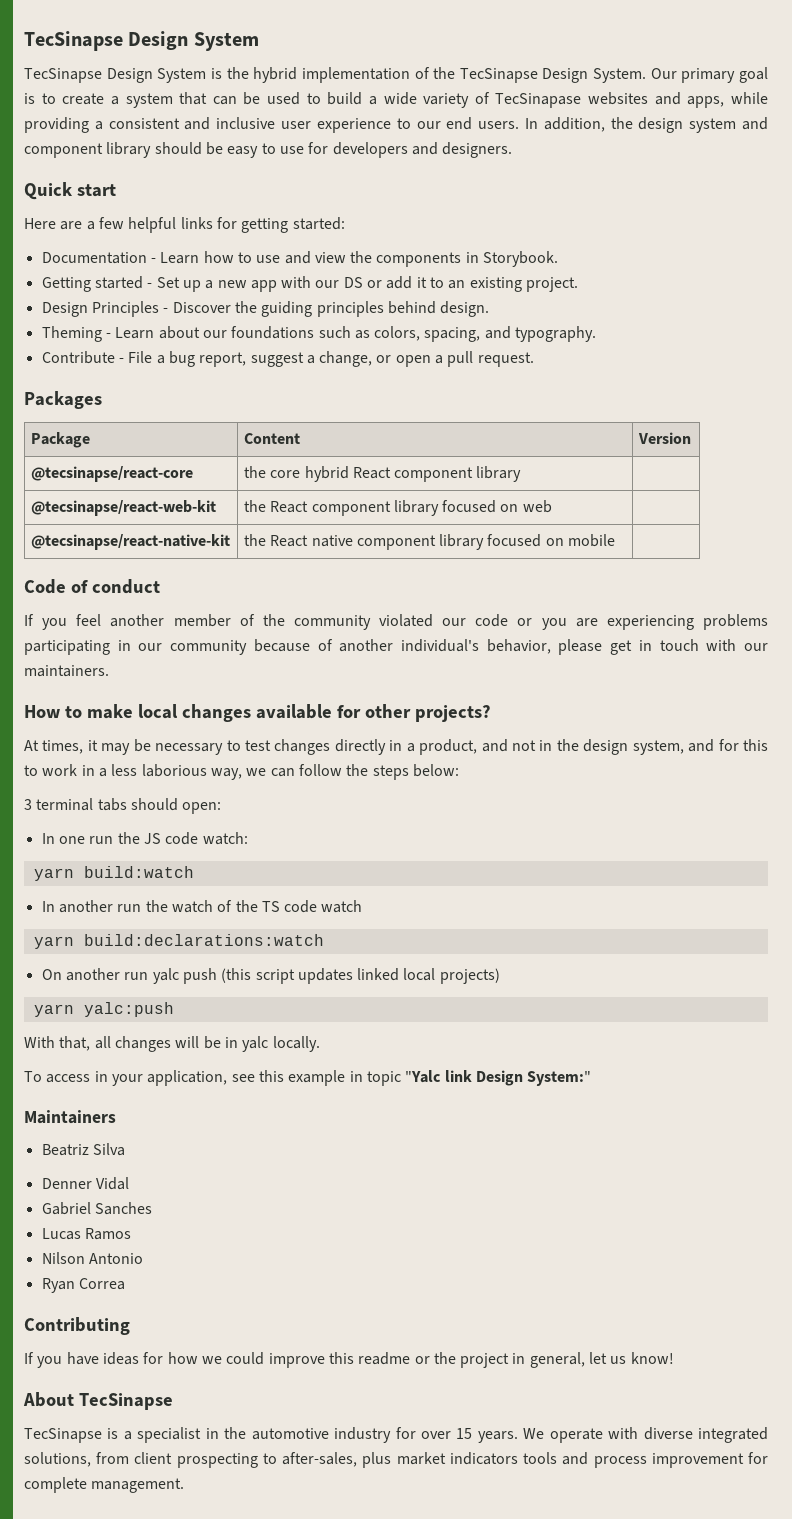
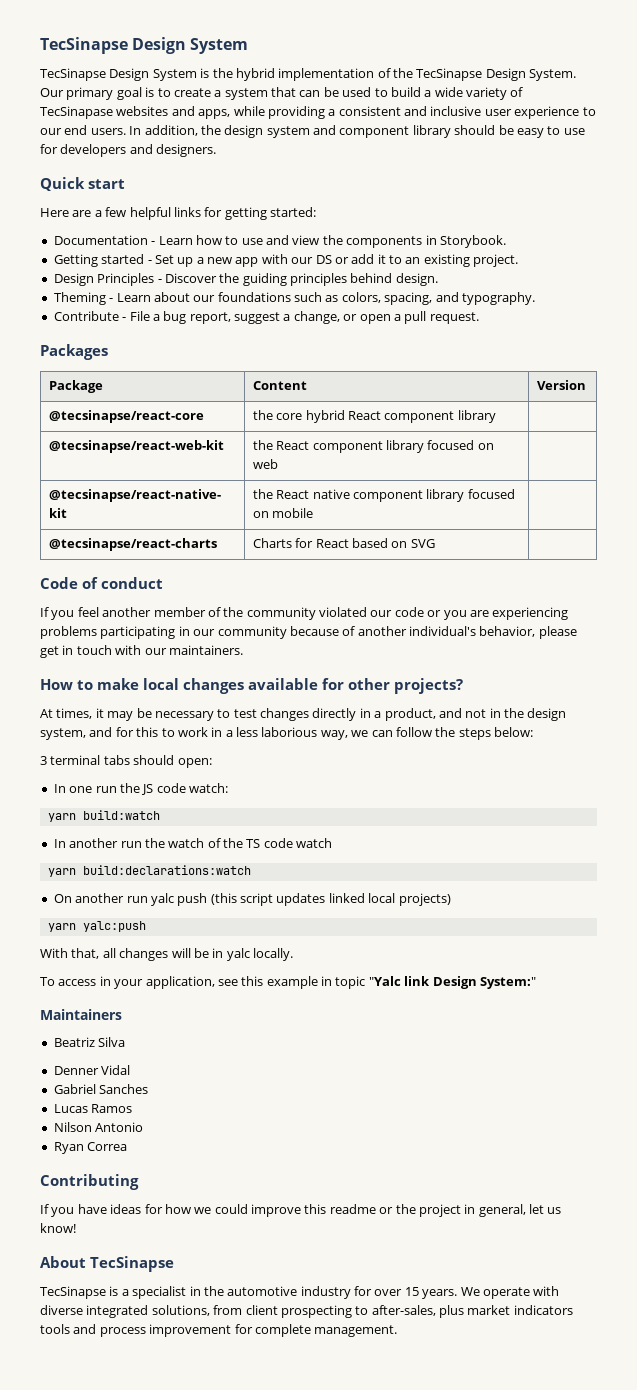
+ @tecsinapse/react-charts | Charts for React based on SVG |

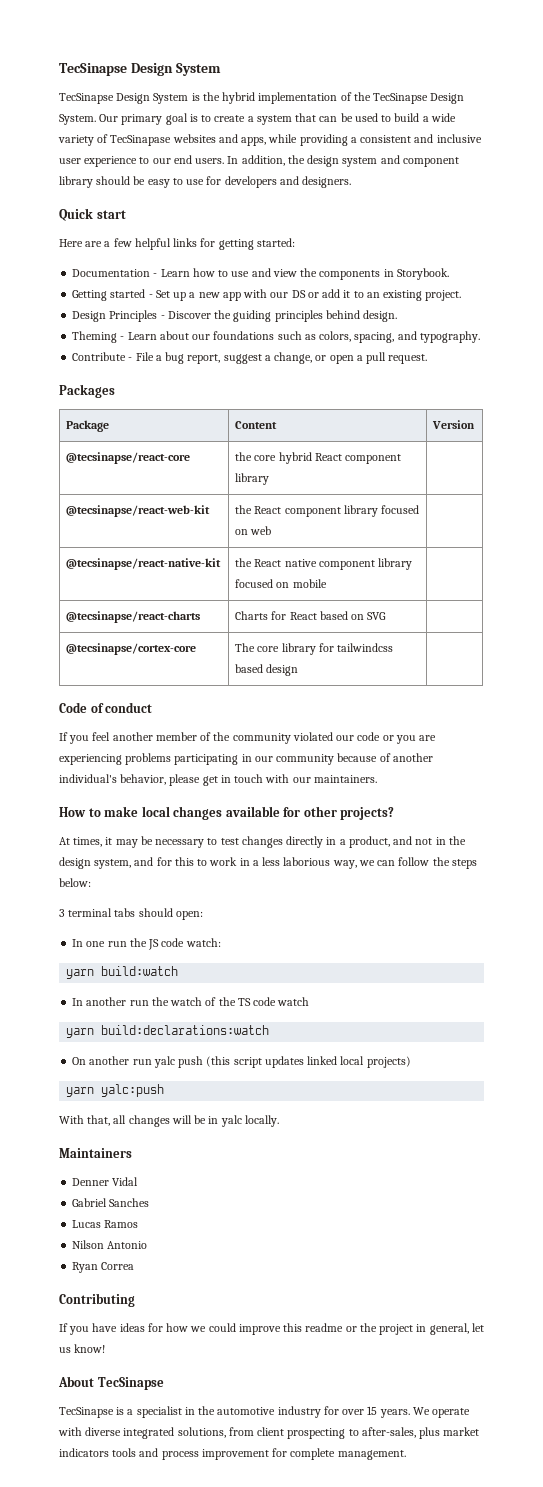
+ @tecsinapse/cortex-core | The core library for tailwindcss based design |
- To access in your application, see this example in topic "Yalc link Design System:"
- Beatriz Silva

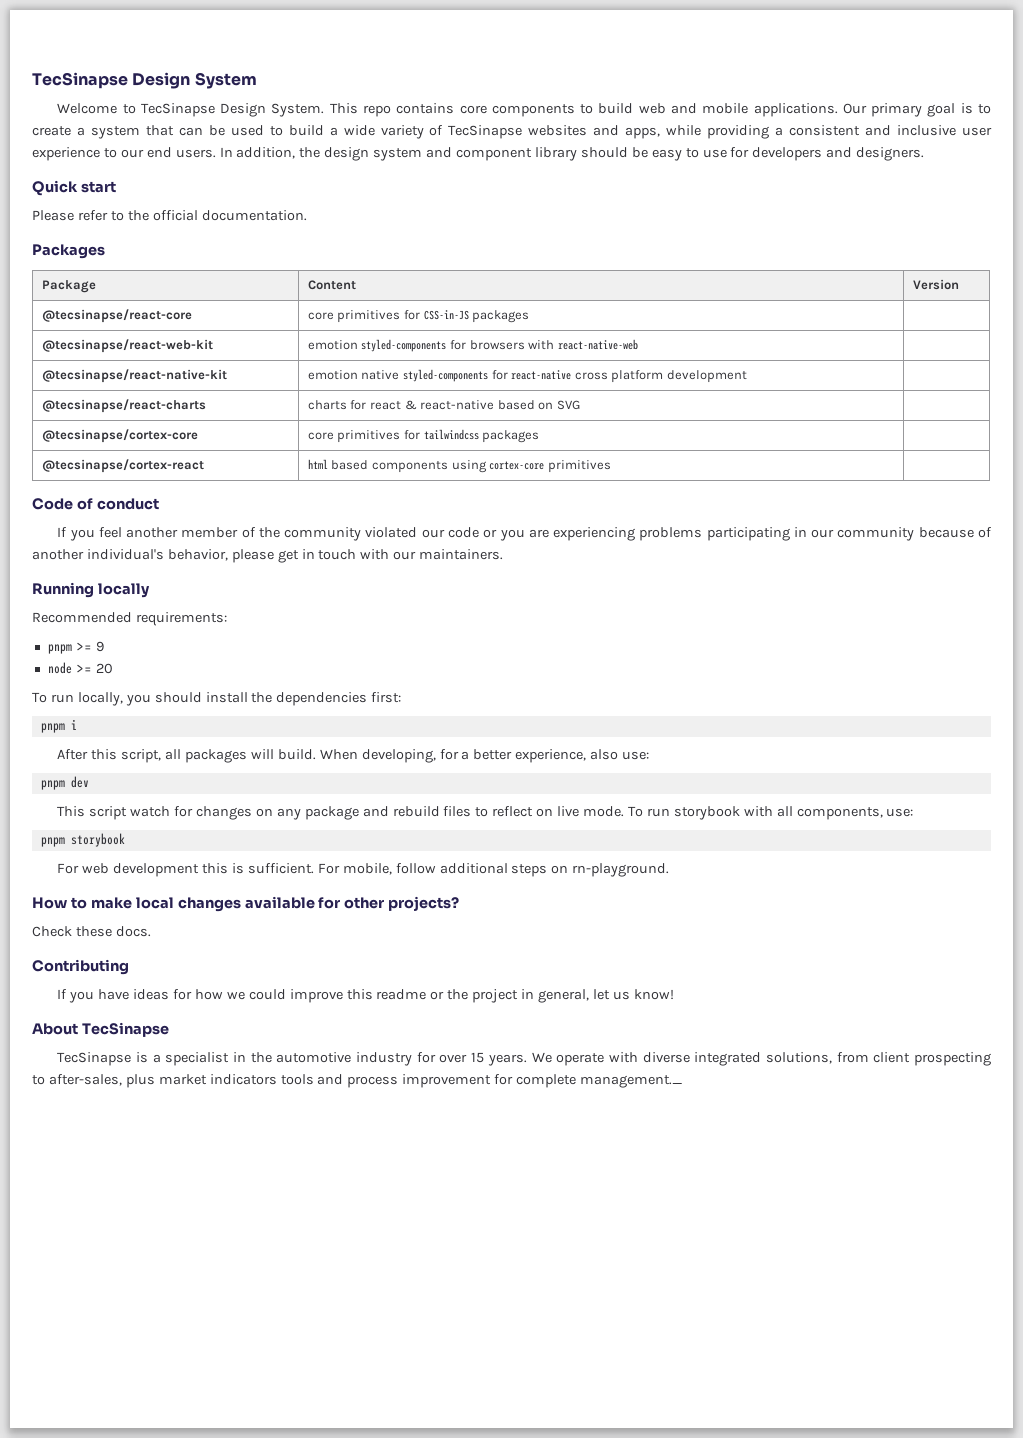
- TecSinapse Design System is the hybrid implementation of the TecSinapse Design System.
+ Welcome to TecSinapse Design System. This repo contains core components to build web and mobile applications.
- Our primary goal is to create a system that can be used to build a wide variety of TecSinapase websites and apps, while providing a consistent and inclusive user experience to our end users.
+ Our primary goal is to create a system that can be used to build a wide variety of TecSinapse websites and apps, while providing a consistent and inclusive user experience to our end users.
- Here are a few helpful links for getting started:
- Documentation - Learn how to use and view the components in Storybook.
- Getting started - Set up a new app with our DS or add it to an existing project.
- Design Principles - Discover the guiding principles behind design.
- Theming - Learn about our foundations such as colors, spacing, and typography.
- Contribute - File a bug report, suggest a change, or open a pull request.
+ Please refer to the official documentation.
- @tecsinapse/react-core | the core hybrid React component library |
- @tecsinapse/react-web-kit | the React component library focused on web |
- @tecsinapse/react-native-kit | the React native component library focused on mobile |
- @tecsinapse/react-charts | Charts for React based on SVG |
- @tecsinapse/cortex-core | The core library for tailwindcss based design |
+ @tecsinapse/react-core | core primitives for CSS-in-JS packages |
+ @tecsinapse/react-web-kit | emotion styled-components for browsers with react-native-web |
+ @tecsinapse/react-native-kit | emotion native styled-components for react-native cross platform development |
+ @tecsinapse/react-charts | charts for react & react-native based on SVG |
+ @tecsinapse/cortex-core | core primitives for tailwindcss packages |
+ @tecsinapse/cortex-react | html based components using cortex-core primitives |
+ Running locally
+ Recommended requirements:
+ pnpm >= 9
+ node >= 20
+ To run locally, you should install the dependencies first:
+ pnpm i
+ After this script, all packages will build. When developing, for a better experience, also use:
+ pnpm dev
+ This script watch for changes on any package and rebuild files to reflect on live mode. To run storybook with all components, use:
+ pnpm storybook
+ For web development this is sufficient. For mobile, follow additional steps on rn-playground.
- At times, it may be necessary to test changes directly in a product, and not in the design system, and for this to work in a less laborious way, we can follow the steps below:
- 3 terminal tabs should open:
- In one run the JS code watch:
- yarn build:watch
- In another run the watch of the TS code watch
- yarn build:declarations:watch
- On another run yalc push (this script updates linked local projects)
- yarn yalc:push
- With that, all changes will be in yalc locally.
- Maintainers
- Denner Vidal
- Gabriel Sanches
- Lucas Ramos
- Nilson Antonio
- Ryan Correa
+ Check these docs.
- We operate with diverse integrated solutions, from client prospecting to after-sales, plus market indicators tools and process improvement for complete management.
+ We operate with diverse integrated solutions, from client prospecting to after-sales, plus market indicators tools and process improvement for complete management._

